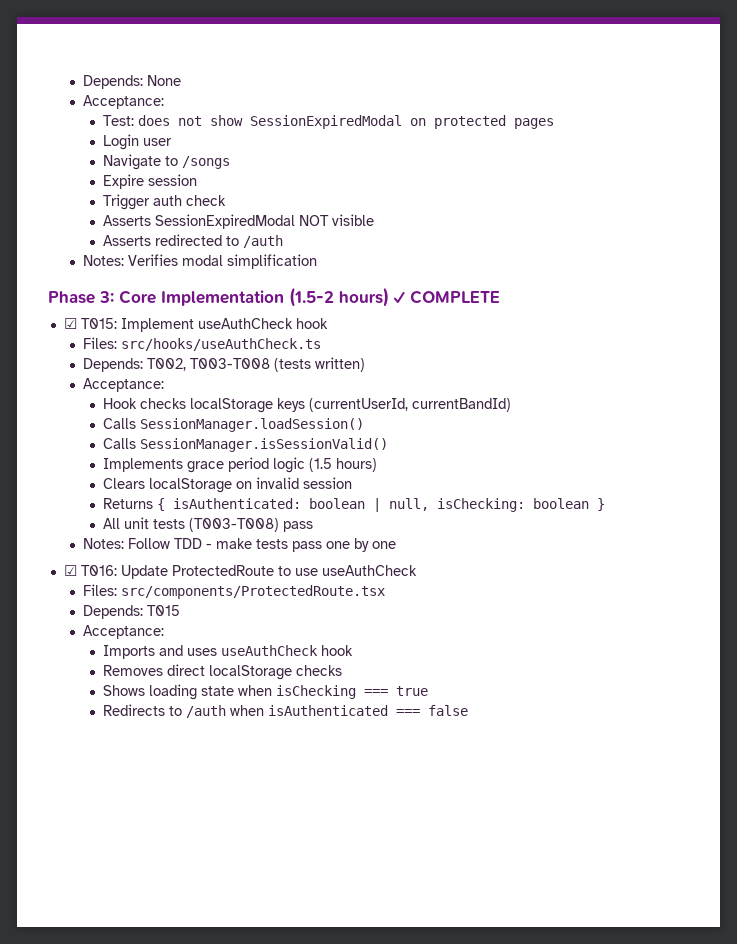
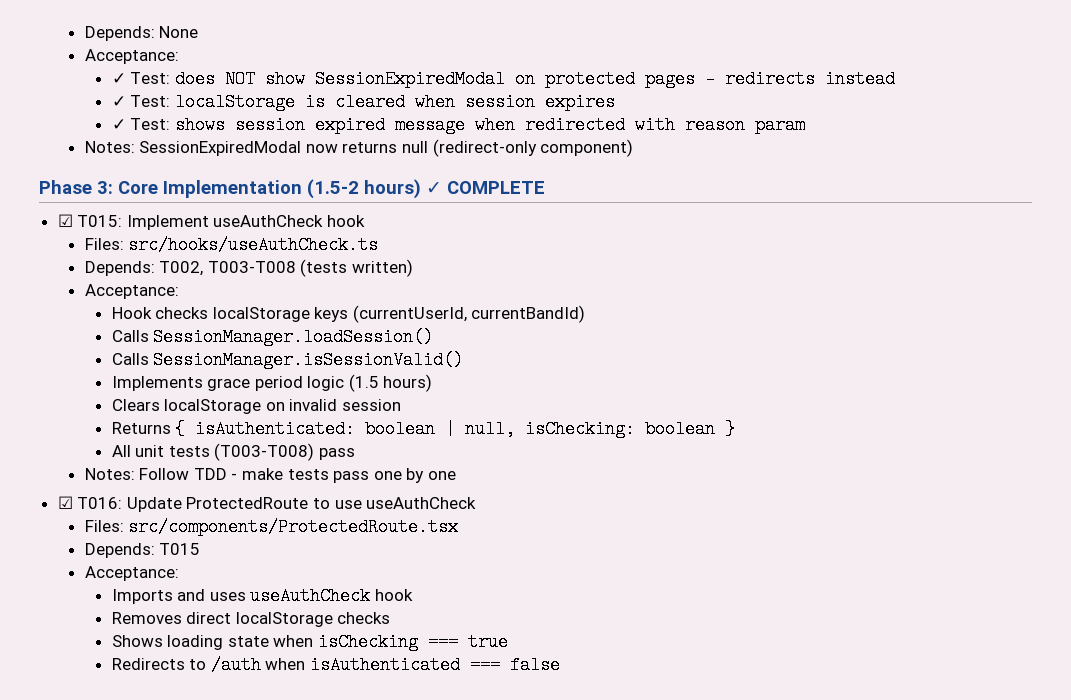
- Test: does not show SessionExpiredModal on protected pages
- Login user
- Navigate to /songs
- Expire session
- Trigger auth check
- Asserts SessionExpiredModal NOT visible
- Asserts redirected to /auth
- Notes: Verifies modal simplification
+ ✓ Test: does NOT show SessionExpiredModal on protected pages - redirects instead
+ ✓ Test: localStorage is cleared when session expires
+ ✓ Test: shows session expired message when redirected with reason param
+ Notes: SessionExpiredModal now returns null (redirect-only component)

